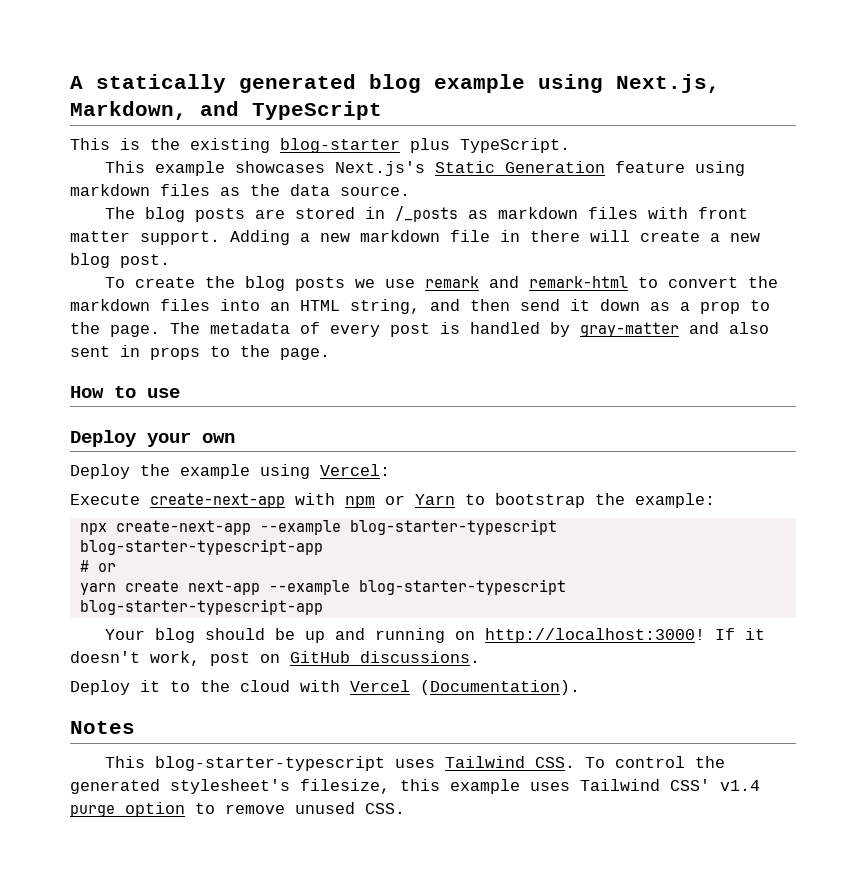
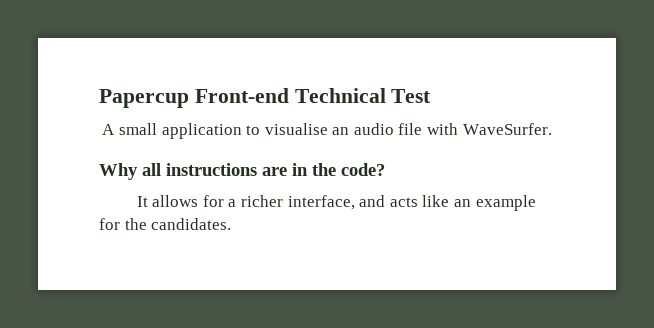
- A statically generated blog example using Next.js, Markdown, and TypeScript
- This is the existing blog-starter plus TypeScript.
- This example showcases Next.js's Static Generation feature using markdown files as the data source.
- The blog posts are stored in /_posts as markdown files with front matter support. Adding a new markdown file in there will create a new blog post.
- To create the blog posts we use remark and remark-html to convert the markdown files into an HTML string, and then send it down as a prop to the page. The metadata of every post is handled by gray-matter and also sent in props to the page.
- How to use
- Deploy your own
- Deploy the example using Vercel:
- Execute create-next-app with npm or Yarn to bootstrap the example:
- npx create-next-app --example blog-starter-typescript blog-starter-typescript-app
- # or
- yarn create next-app --example blog-starter-typescript blog-starter-typescript-app
- Your blog should be up and running on http://localhost:3000! If it doesn't work, post on GitHub discussions.
- Deploy it to the cloud with Vercel (Documentation).
- Notes
- This blog-starter-typescript uses Tailwind CSS. To control the generated stylesheet's filesize, this example uses Tailwind CSS' v1.4 purge option to remove unused CSS.
+ Papercup Front-end Technical Test
+ A small application to visualise an audio file with WaveSurfer.
+ Why all instructions are in the code?
+ It allows for a richer interface, and acts like an example for the candidates.

